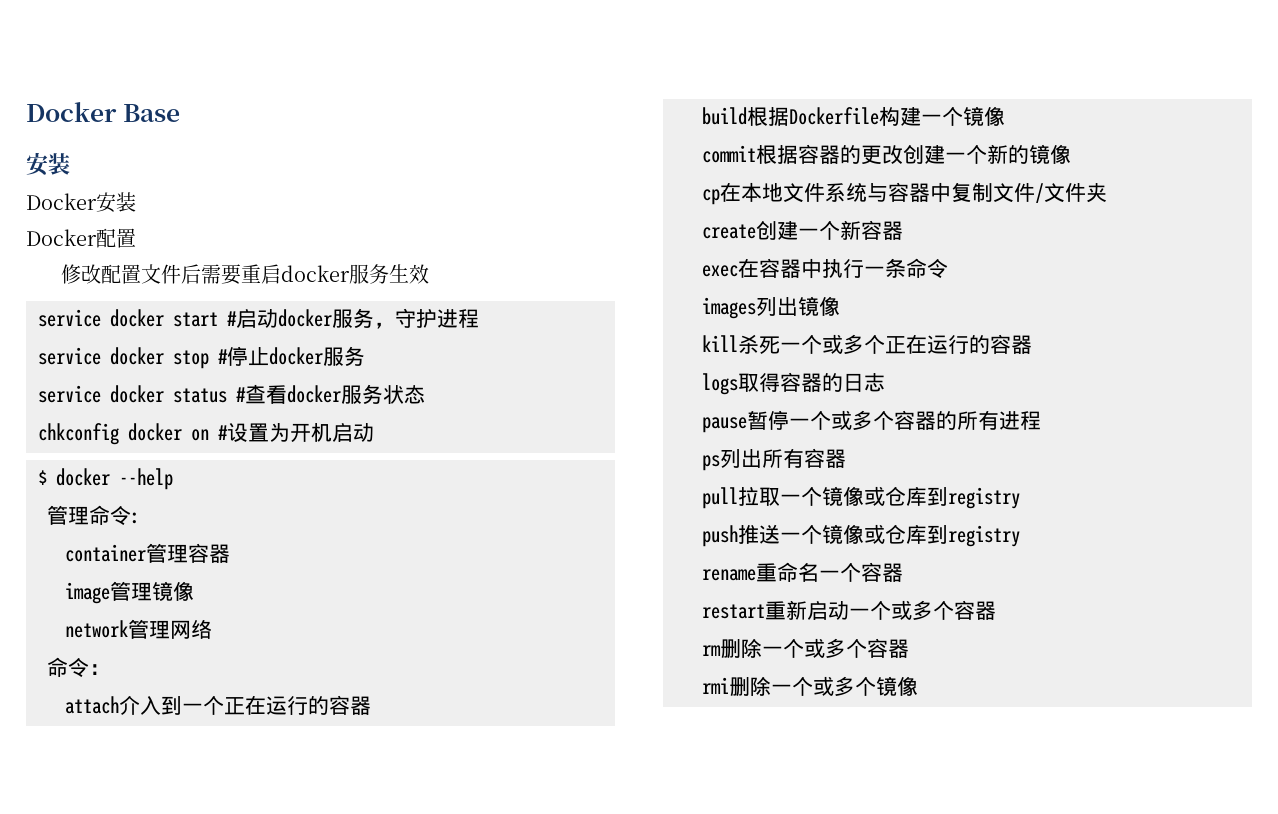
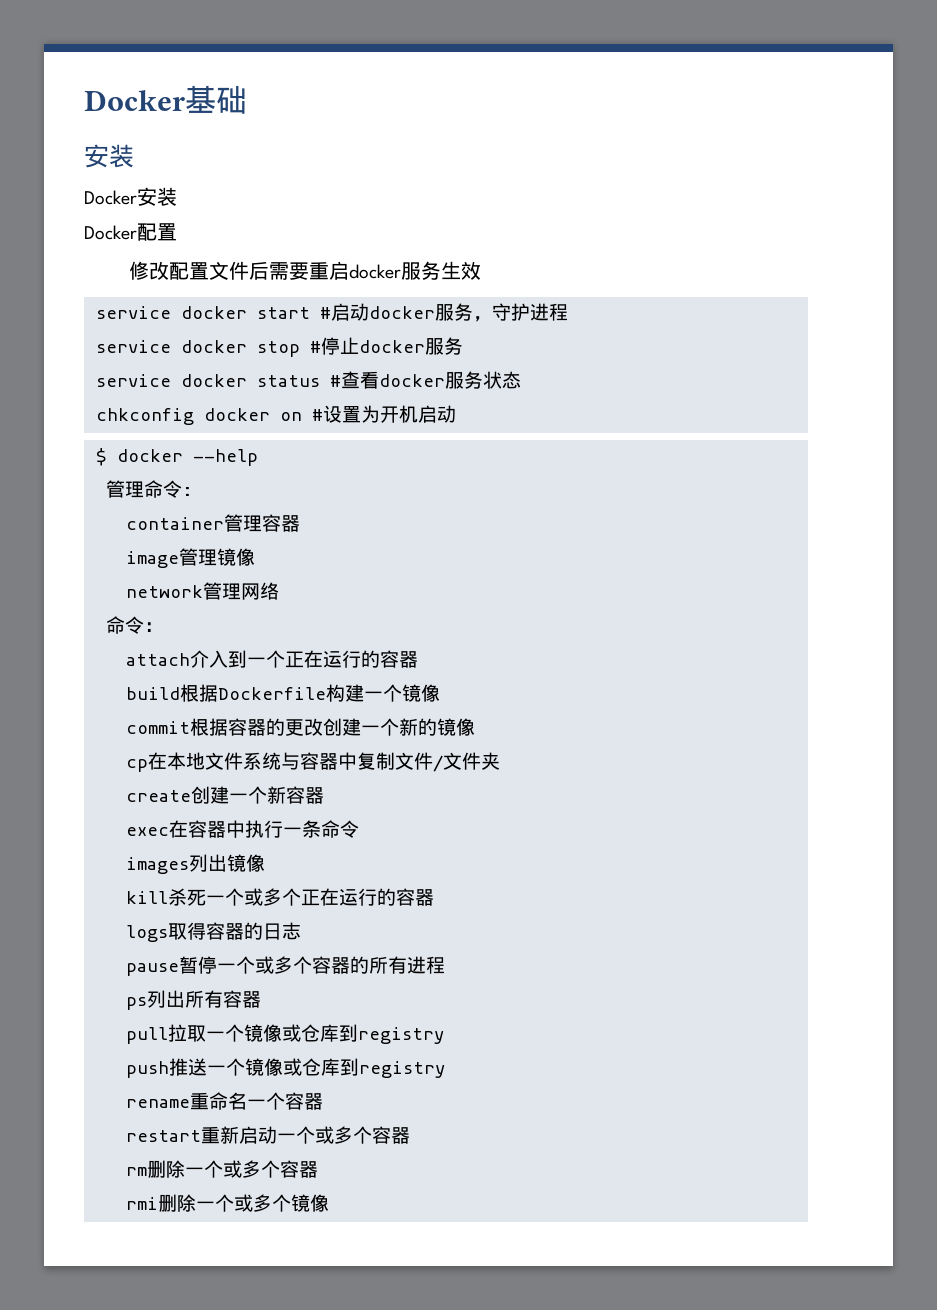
- Docker Base
+ Docker基础

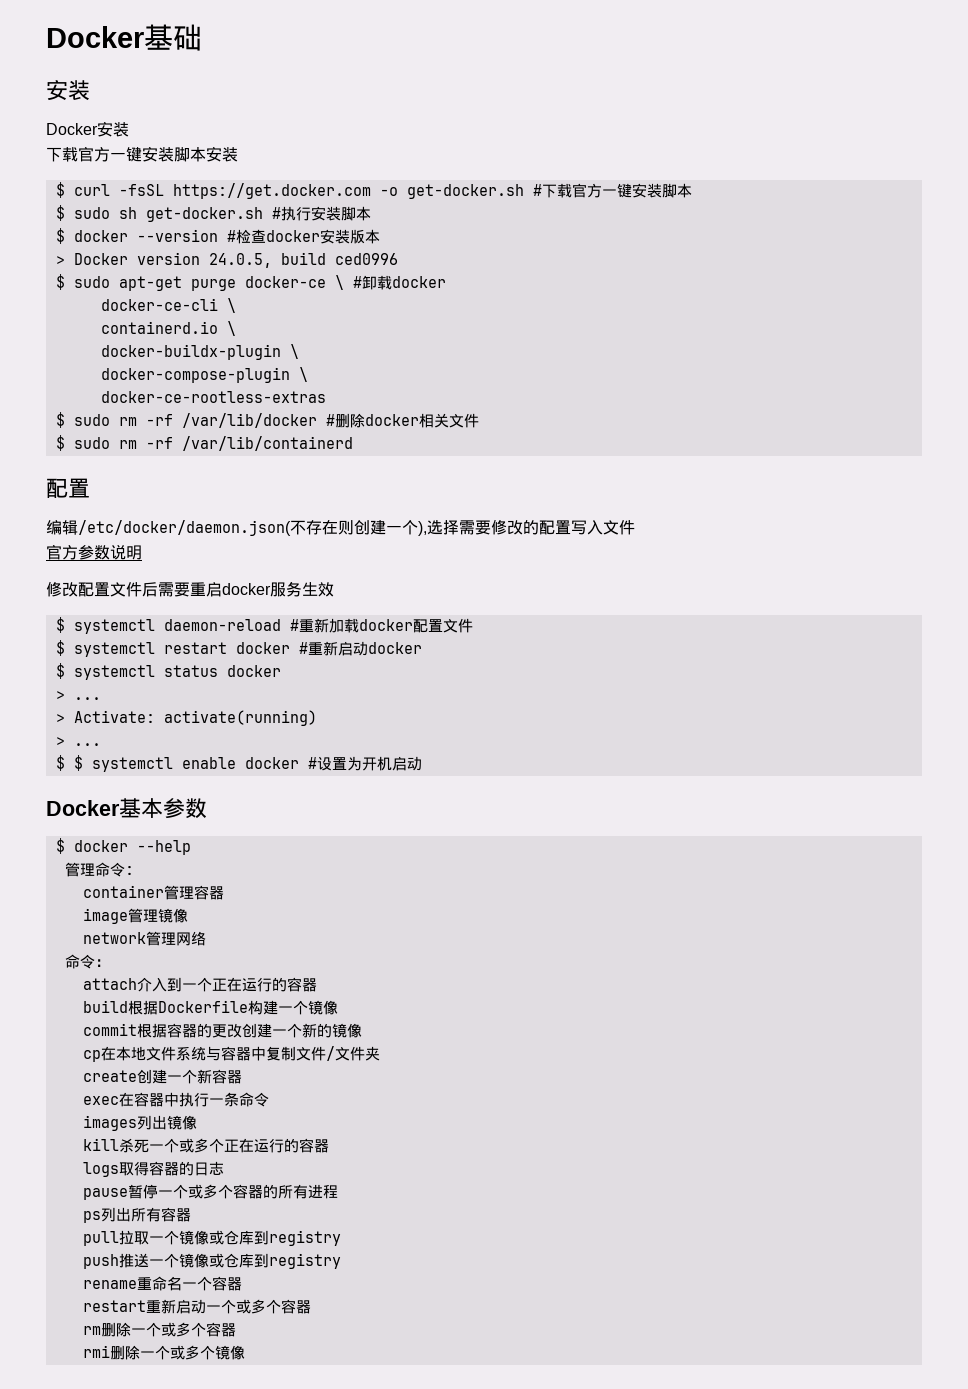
- Docker配置
+ 下载官方一键安装脚本安装
+ $ curl -fsSL https://get.docker.com -o get-docker.sh #下载官方一键安装脚本
+ $ sudo sh get-docker.sh #执行安装脚本
+ $ docker --version #检查docker安装版本
+ > Docker version 24.0.5, build ced0996
+ $ sudo apt-get purge docker-ce \ #卸载docker
+ docker-ce-cli \
+ containerd.io \
+ docker-buildx-plugin \
+ docker-compose-plugin \
+ docker-ce-rootless-extras
+ $ sudo rm -rf /var/lib/docker #删除docker相关文件
+ $ sudo rm -rf /var/lib/containerd
+ 配置
+ 编辑/etc/docker/daemon.json(不存在则创建一个),选择需要修改的配置写入文件
+ 官方参数说明
- service docker start #启动docker服务，守护进程
- service docker stop #停止docker服务
- service docker status #查看docker服务状态
- chkconfig docker on #设置为开机启动
+ $ systemctl daemon-reload #重新加载docker配置文件
+ $ systemctl restart docker #重新启动docker
+ $ systemctl status docker
+ > ...
+ > Activate: activate(running)
+ > ...
+ $ $ systemctl enable docker #设置为开机启动
+ Docker基本参数

